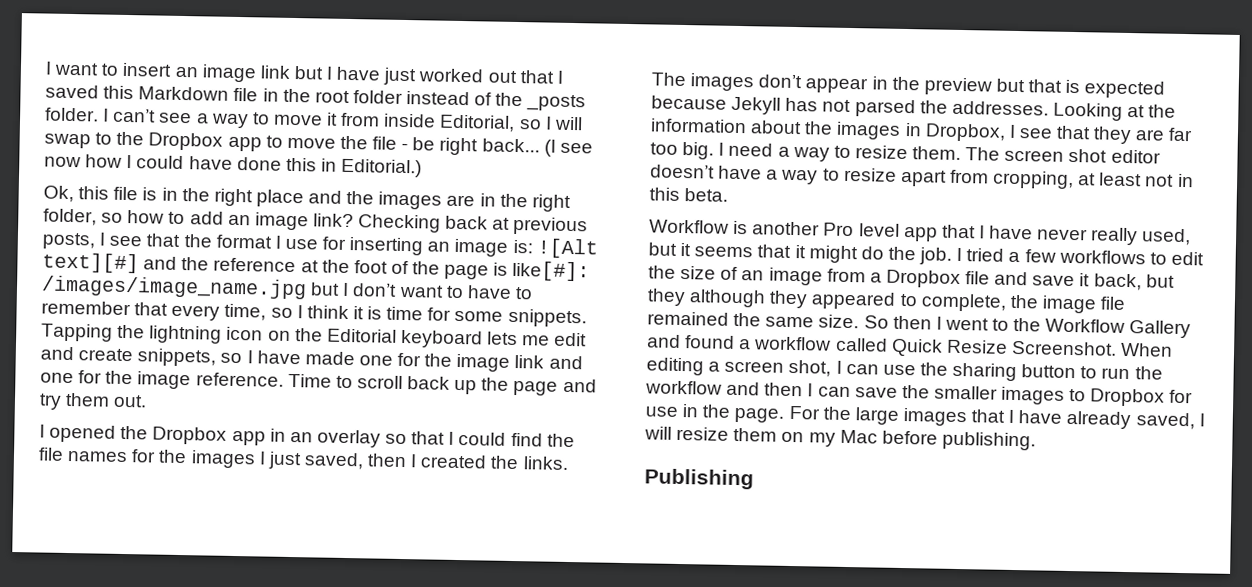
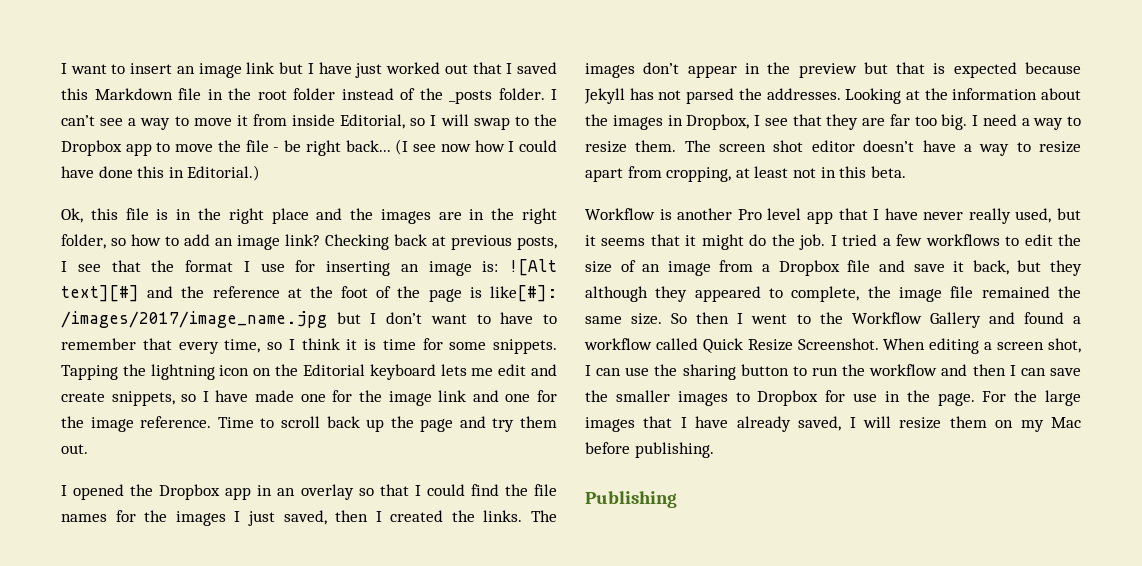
- Checking back at previous posts, I see that the format I use for inserting an image is: ![Alt text][#] and the reference at the foot of the page is like[#]: /images/image_name.jpg but I don’t want to have to remember that every time, so I think it is time for some snippets.
+ Checking back at previous posts, I see that the format I use for inserting an image is: ![Alt text][#] and the reference at the foot of the page is like[#]: /images/2017/image_name.jpg but I don’t want to have to remember that every time, so I think it is time for some snippets.

